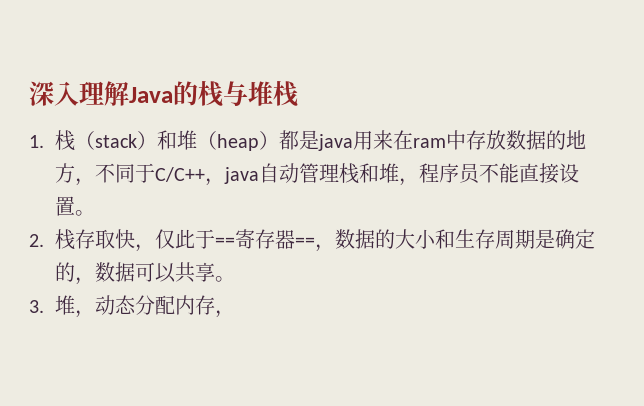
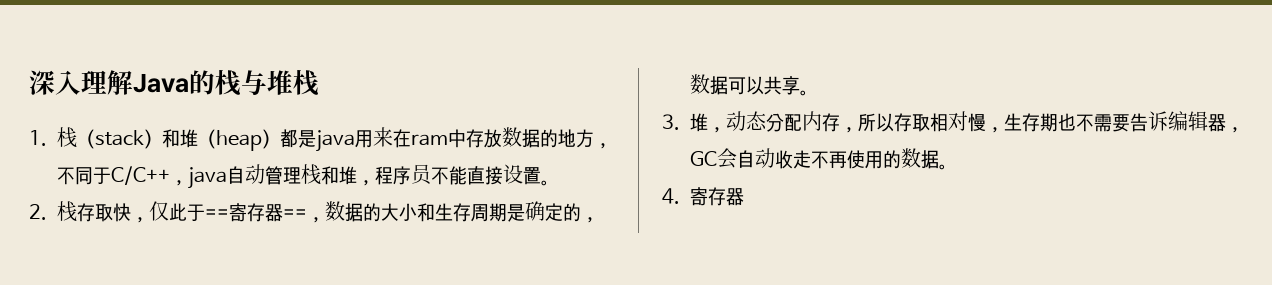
- 3.堆，动态分配内存，
+ 3.堆，动态分配内存，所以存取相对慢，生存期也不需要告诉编辑器，GC会自动收走不再使用的数据。
+ 4.寄存器

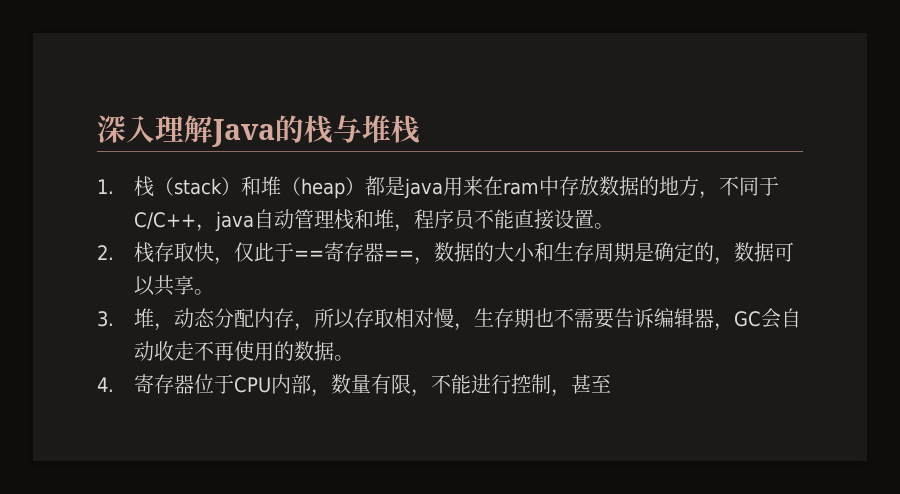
- 4.寄存器
+ 4.寄存器位于CPU内部，数量有限，不能进行控制，甚至

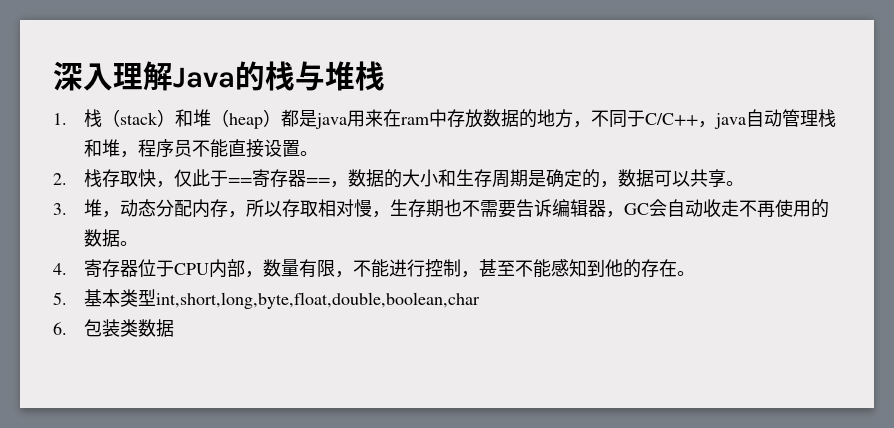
- 4.寄存器位于CPU内部，数量有限，不能进行控制，甚至
+ 4.寄存器位于CPU内部，数量有限，不能进行控制，甚至不能感知到他的存在。
+ 5.基本类型int,short,long,byte,float,double,boolean,char
+ 6.包装类数据

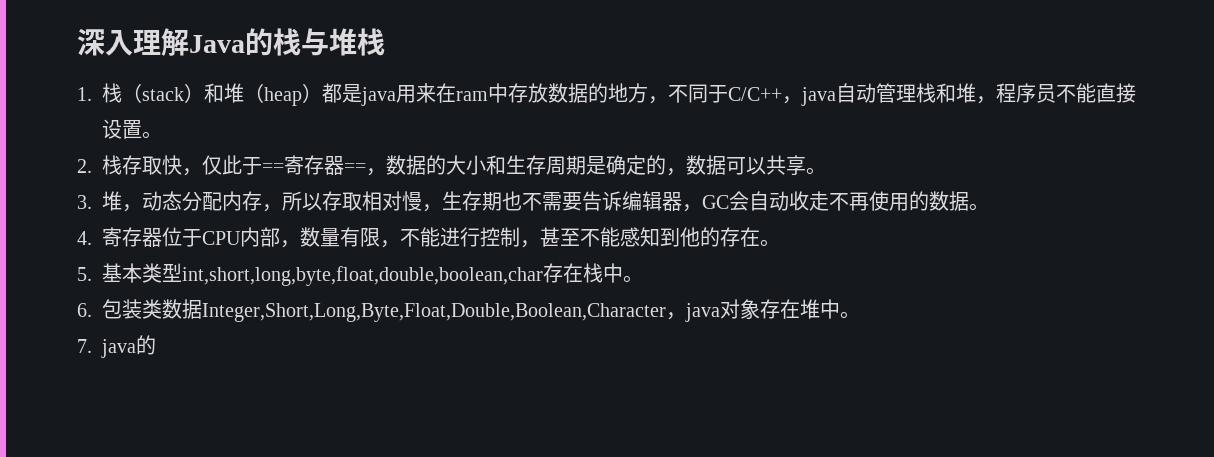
- 5.基本类型int,short,long,byte,float,double,boolean,char
+ 5.基本类型int,short,long,byte,float,double,boolean,char存在栈中。
- 6.包装类数据
+ 6.包装类数据Integer,Short,Long,Byte,Float,Double,Boolean,Character，java对象存在堆中。
+ 7. java的

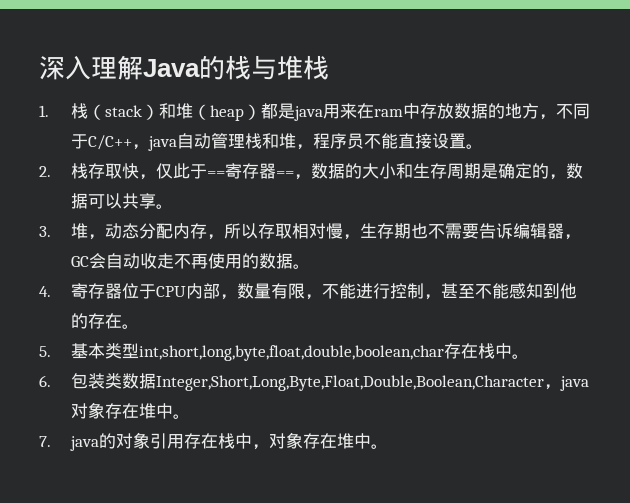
- 7. java的
+ 7. java的对象引用存在栈中，对象存在堆中。

